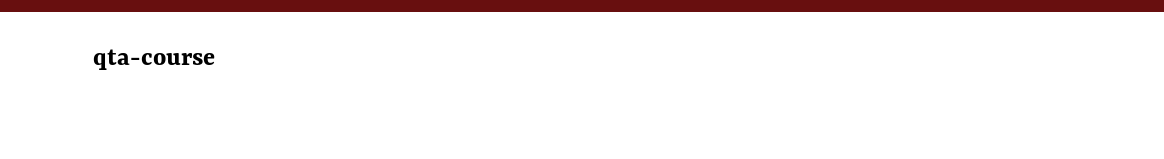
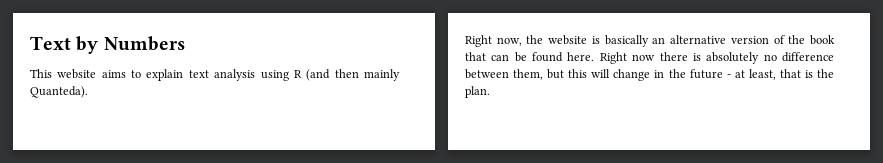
- qta-course
+ Text by Numbers
+ This website aims to explain text analysis using R (and then mainly Quanteda).
+ Right now, the website is basically an alternative version of the book that can be found here. Right now there is absolutely no difference between them, but this will change in the future - at least, that is the plan.

